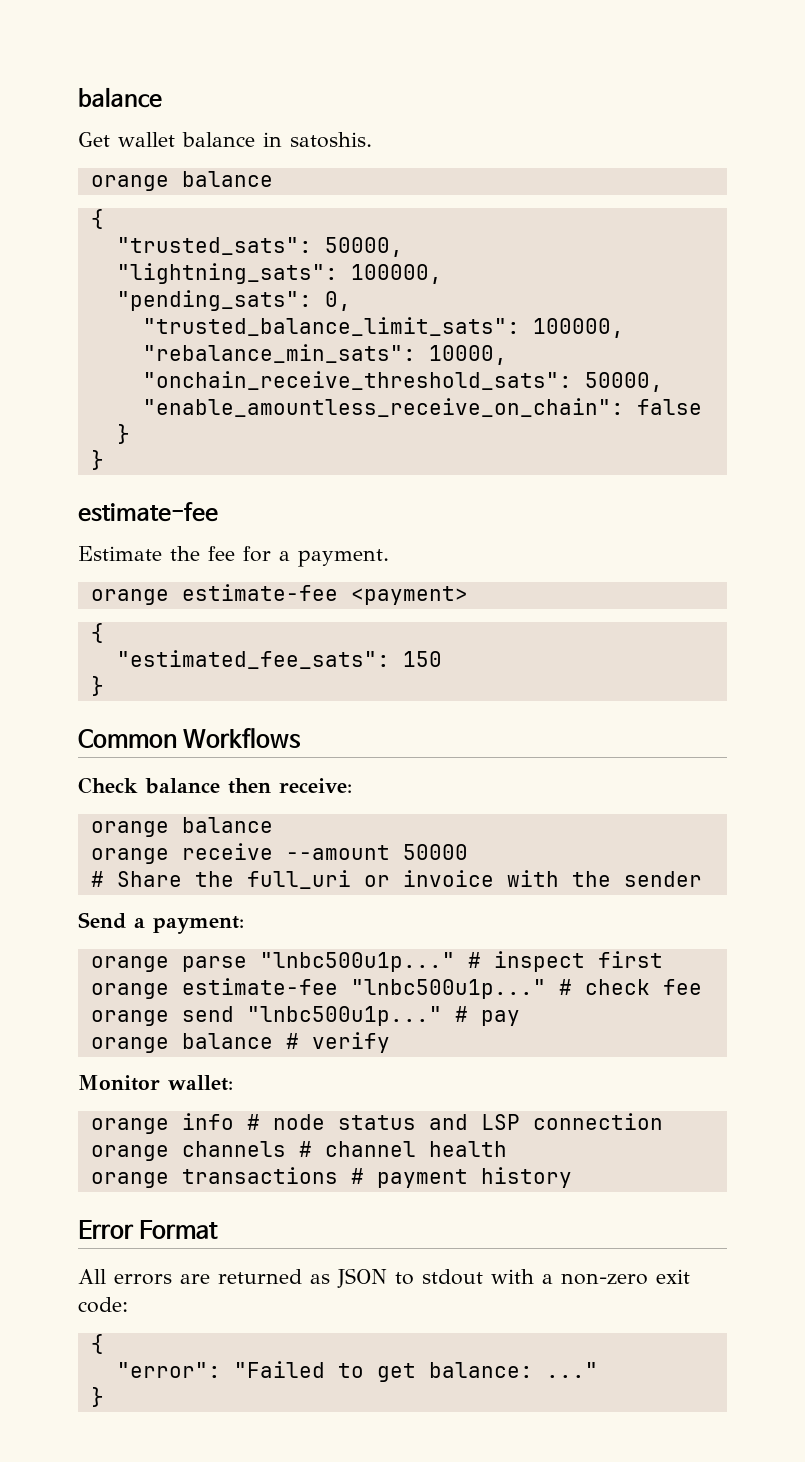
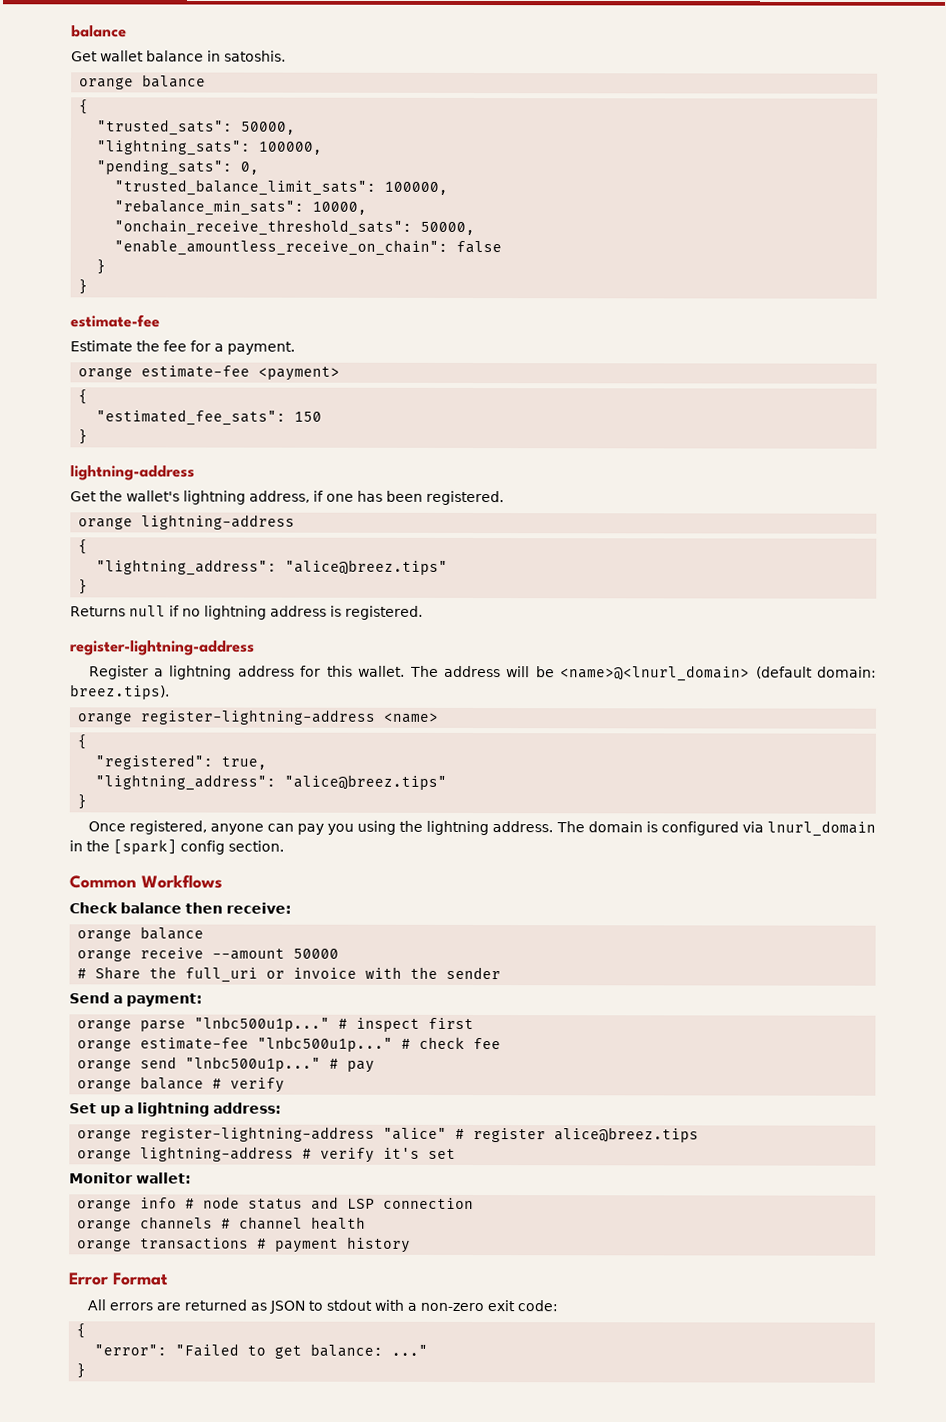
  "estimated_fee_sats": 150
  }
+ lightning-address
+ Get the wallet's lightning address, if one has been registered.
+ orange lightning-address
+ {
+ "lightning_address": "alice@breez.tips"
+ }
+ Returns null if no lightning address is registered.
+ register-lightning-address
+ Register a lightning address for this wallet. The address will be <name>@<lnurl_domain> (default domain: breez.tips).
+ orange register-lightning-address <name>
+ {
+ "registered": true,
+ "lightning_address": "alice@breez.tips"
+ }
+ Once registered, anyone can pay you using the lightning address. The domain is configured via lnurl_domain in the [spark] config section.
+ Set up a lightning address:
+ orange register-lightning-address "alice" # register alice@breez.tips
+ orange lightning-address # verify it's set

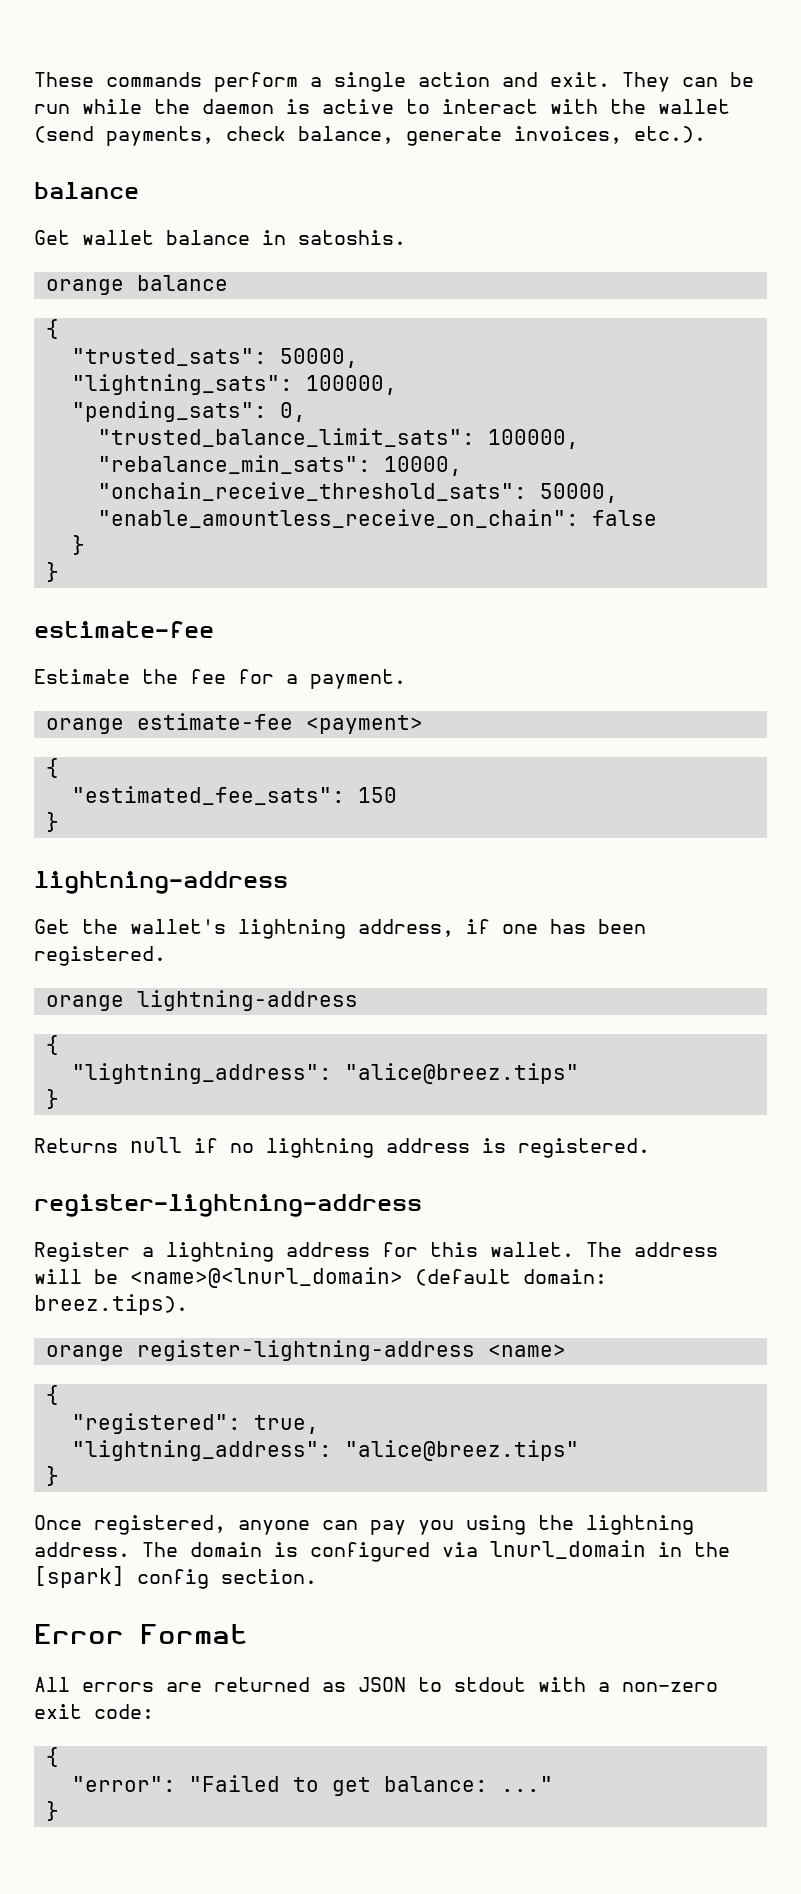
+ These commands perform a single action and exit. They can be run while the daemon is active to interact with the wallet (send payments, check balance, generate invoices, etc.).
- Common Workflows
- Check balance then receive:
- orange balance
- orange receive --amount 50000
- # Share the full_uri or invoice with the sender
- Send a payment:
- orange parse "lnbc500u1p..." # inspect first
- orange estimate-fee "lnbc500u1p..." # check fee
- orange send "lnbc500u1p..." # pay
- orange balance # verify
- Set up a lightning address:
- orange register-lightning-address "alice" # register alice@breez.tips
- orange lightning-address # verify it's set
- Monitor wallet:
- orange info # node status and LSP connection
- orange channels # channel health
- orange transactions # payment history

